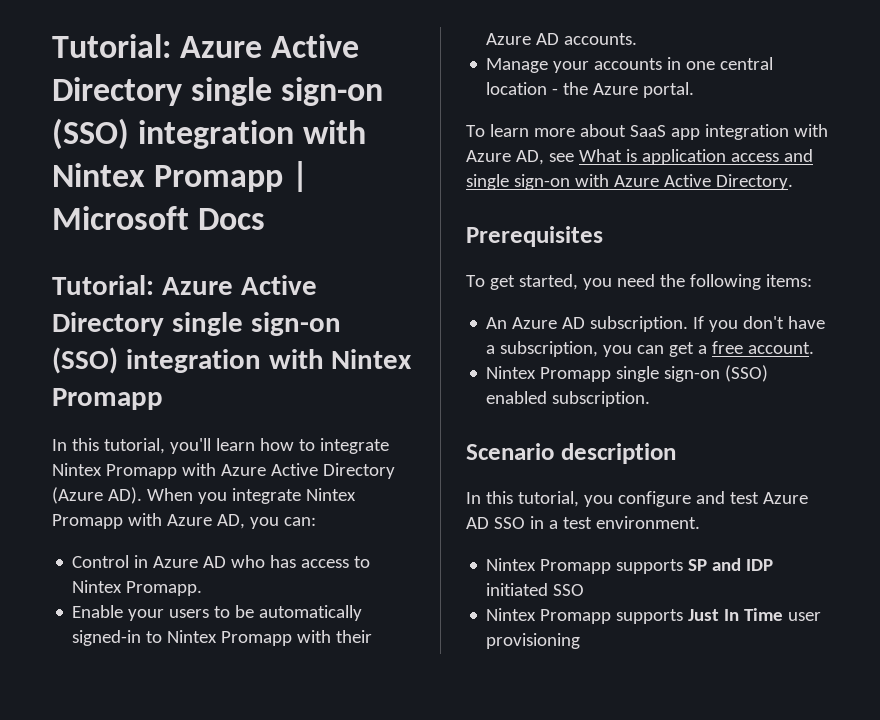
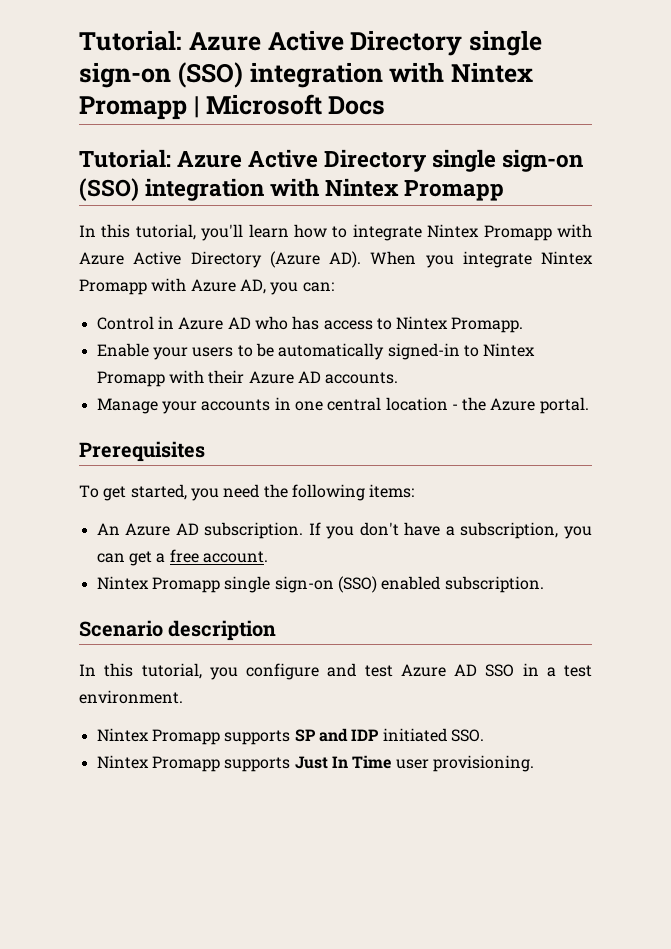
- To learn more about SaaS app integration with Azure AD, see What is application access and single sign-on with Azure Active Directory.
- Nintex Promapp supports SP and IDP initiated SSO
+ Nintex Promapp supports SP and IDP initiated SSO.
- Nintex Promapp supports Just In Time user provisioning
+ Nintex Promapp supports Just In Time user provisioning.

